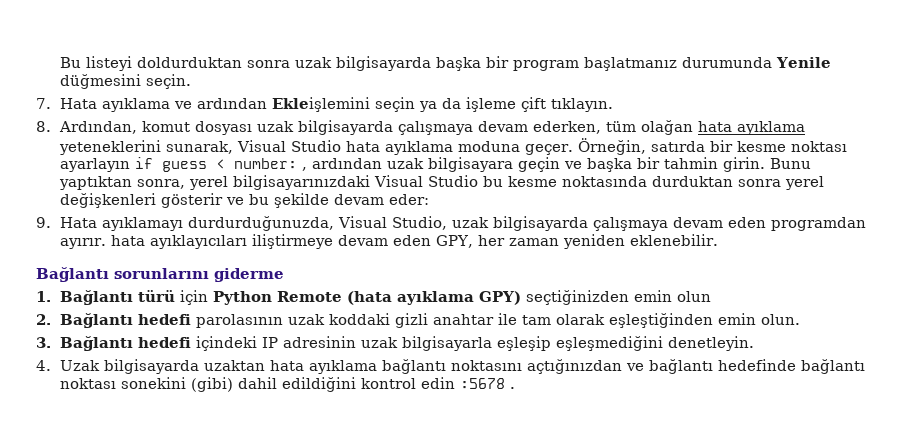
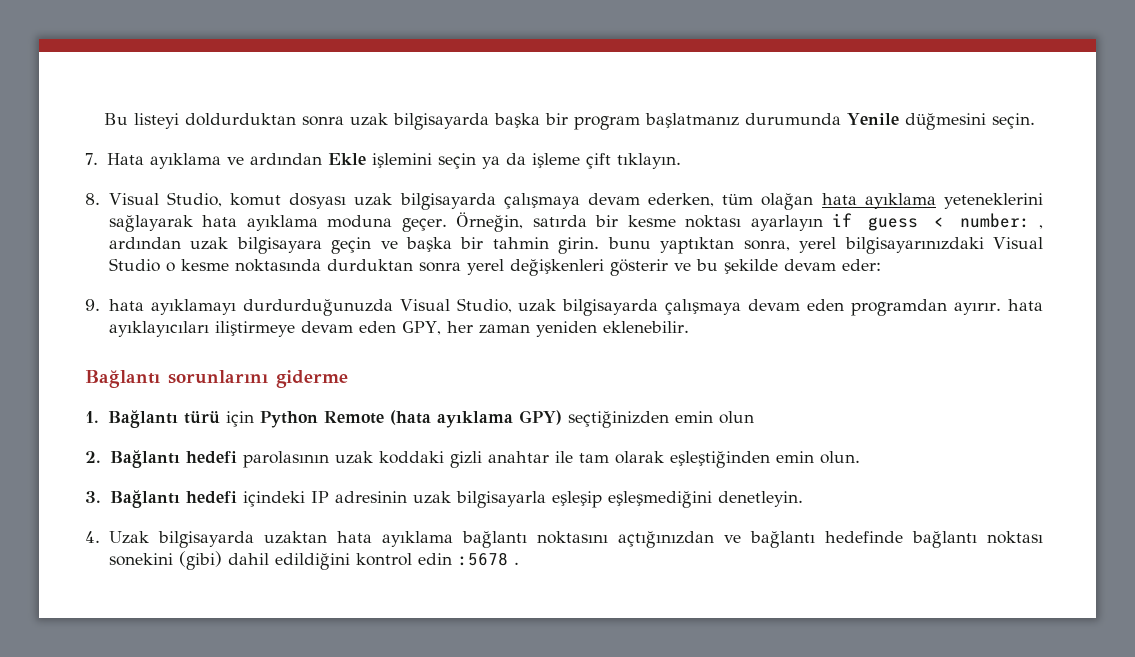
- 7. Hata ayıklama ve ardından Ekleişlemini seçin ya da işleme çift tıklayın.
+ 7. Hata ayıklama ve ardından Ekle işlemini seçin ya da işleme çift tıklayın.
- 8. Ardından, komut dosyası uzak bilgisayarda çalışmaya devam ederken, tüm olağan hata ayıklama yeteneklerini sunarak, Visual Studio hata ayıklama moduna geçer.
+ 8. Visual Studio, komut dosyası uzak bilgisayarda çalışmaya devam ederken, tüm olağan hata ayıklama yeteneklerini sağlayarak hata ayıklama moduna geçer.
- Örneğin, satırda bir kesme noktası ayarlayın if guess < number: , ardından uzak bilgisayara geçin ve başka bir tahmin girin. Bunu yaptıktan sonra, yerel bilgisayarınızdaki Visual Studio bu kesme noktasında durduktan sonra yerel değişkenleri gösterir ve bu şekilde devam eder:
+ Örneğin, satırda bir kesme noktası ayarlayın if guess < number: , ardından uzak bilgisayara geçin ve başka bir tahmin girin. bunu yaptıktan sonra, yerel bilgisayarınızdaki Visual Studio o kesme noktasında durduktan sonra yerel değişkenleri gösterir ve bu şekilde devam eder:
- 9. Hata ayıklamayı durdurduğunuzda, Visual Studio, uzak bilgisayarda çalışmaya devam eden programdan ayırır. hata ayıklayıcıları iliştirmeye devam eden GPY, her zaman yeniden eklenebilir.
+ 9. hata ayıklamayı durdurduğunuzda Visual Studio, uzak bilgisayarda çalışmaya devam eden programdan ayırır. hata ayıklayıcıları iliştirmeye devam eden GPY, her zaman yeniden eklenebilir.

